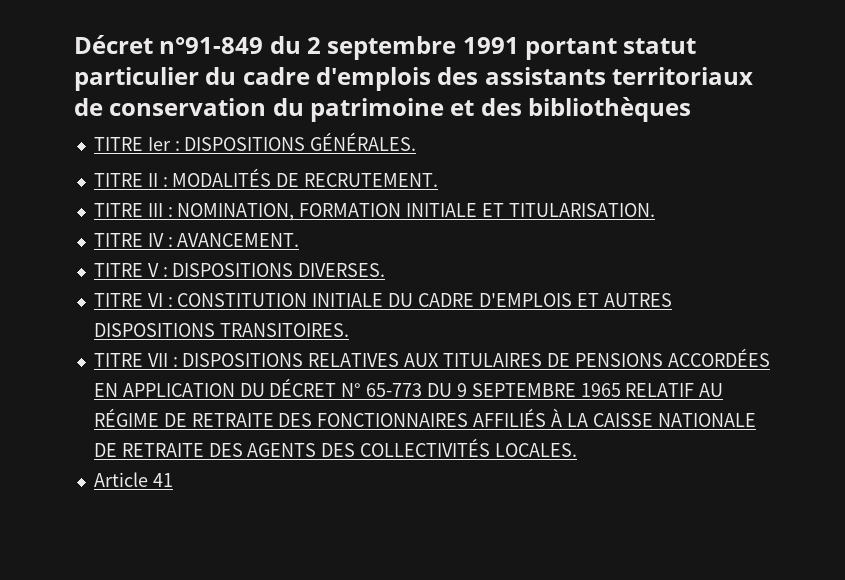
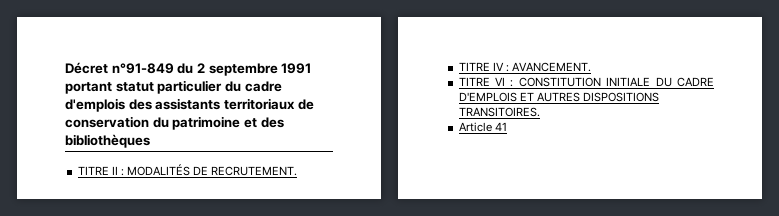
- TITRE Ier : DISPOSITIONS GÉNÉRALES.
- TITRE III : NOMINATION, FORMATION INITIALE ET TITULARISATION.
- TITRE V : DISPOSITIONS DIVERSES.
- TITRE VII : DISPOSITIONS RELATIVES AUX TITULAIRES DE PENSIONS ACCORDÉES EN APPLICATION DU DÉCRET N° 65-773 DU 9 SEPTEMBRE 1965 RELATIF AU RÉGIME DE RETRAITE DES FONCTIONNAIRES AFFILIÉS À LA CAISSE NATIONALE DE RETRAITE DES AGENTS DES COLLECTIVITÉS LOCALES.

